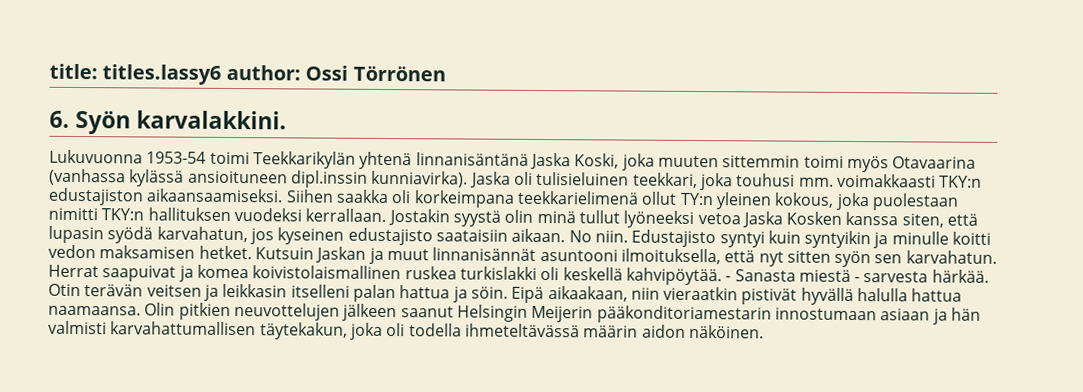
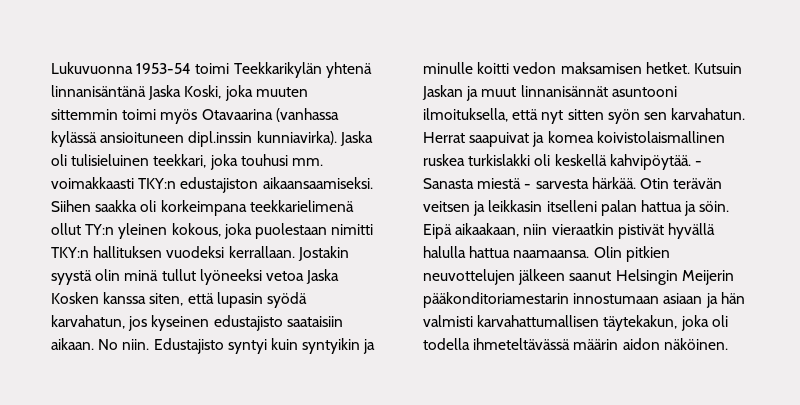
- title: titles.lassy6 author: Ossi Törrönen
- 6. Syön karvalakkini.

